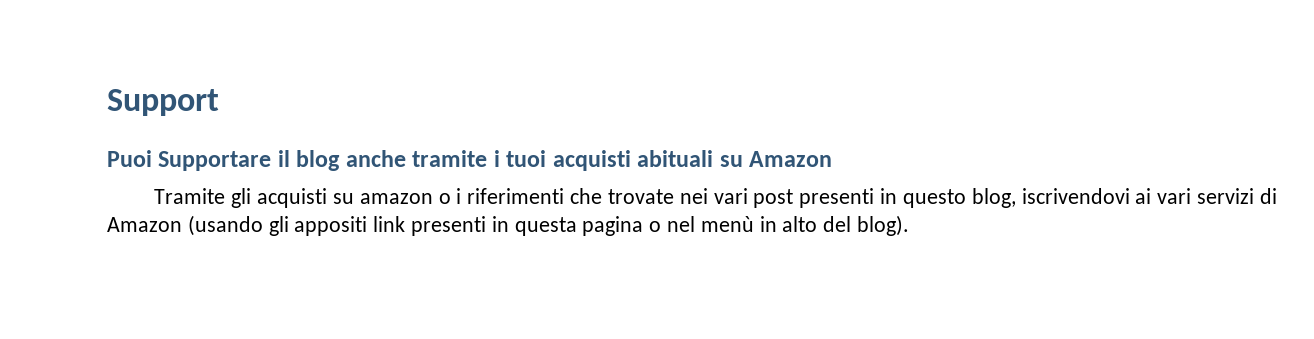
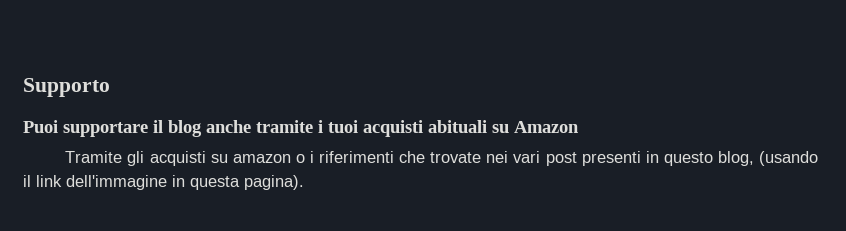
- Support
+ Supporto
- Puoi Supportare il blog anche tramite i tuoi acquisti abituali su Amazon
+ Puoi supportare il blog anche tramite i tuoi acquisti abituali su Amazon
- Tramite gli acquisti su amazon o i riferimenti che trovate nei vari post presenti in questo blog, iscrivendovi ai vari servizi di Amazon (usando gli appositi link presenti in questa pagina o nel menù in alto del blog).
+ Tramite gli acquisti su amazon o i riferimenti che trovate nei vari post presenti in questo blog, (usando il link dell'immagine in questa pagina).

